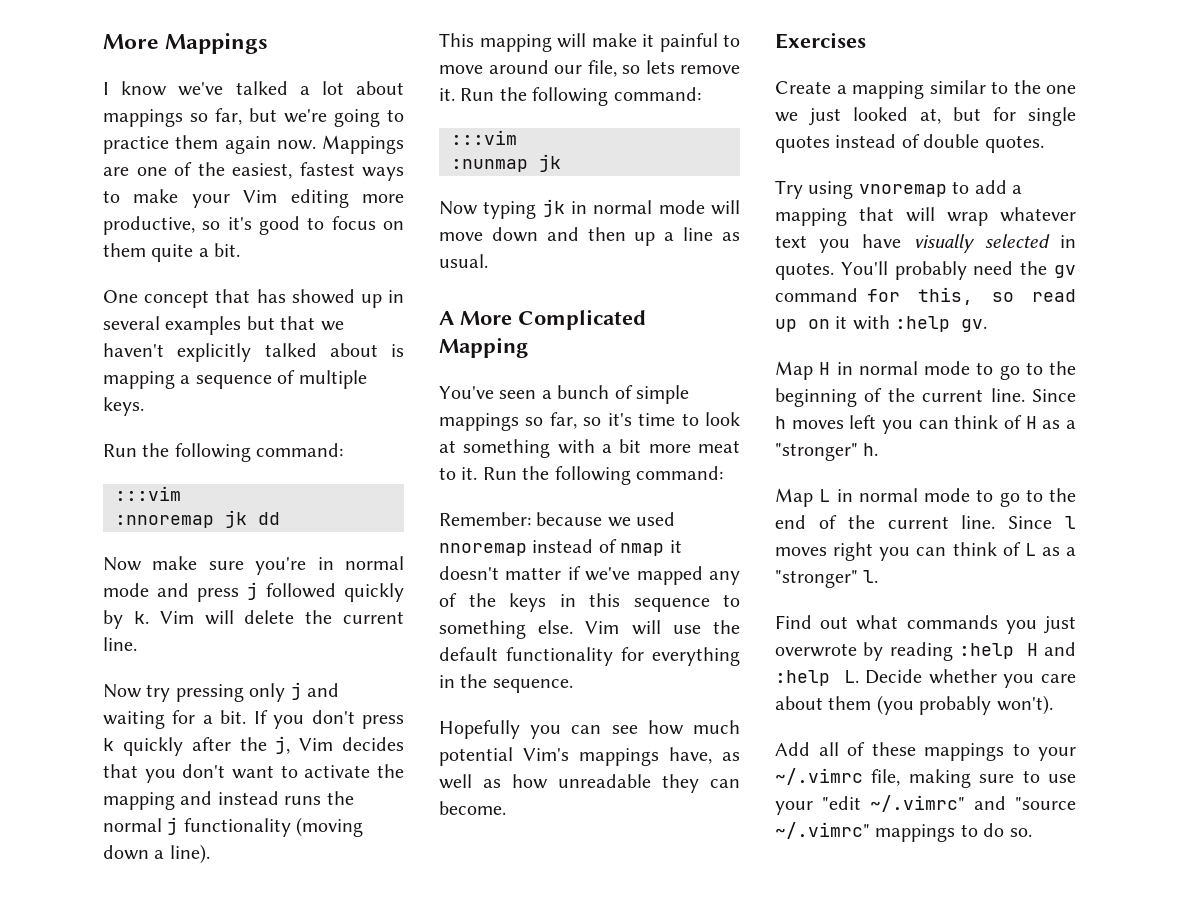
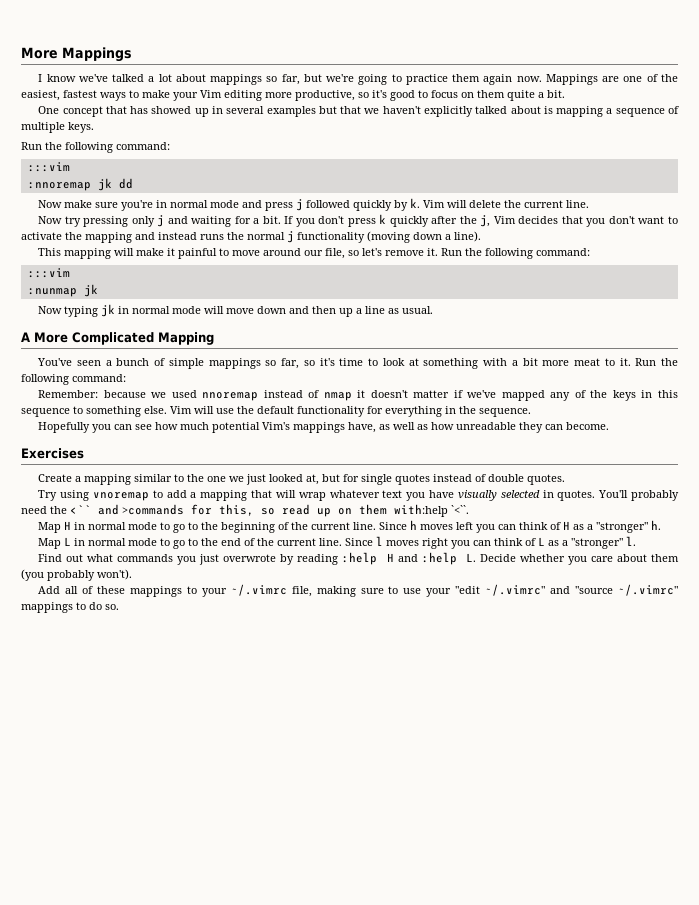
- This mapping will make it painful to move around our file, so lets remove it.
+ This mapping will make it painful to move around our file, so let's remove it.
- You'll probably need the gv command for this, so read up on it with :help gv.
+ You'll probably need the <`` and >commands for this, so read up on them with:help `<``.

